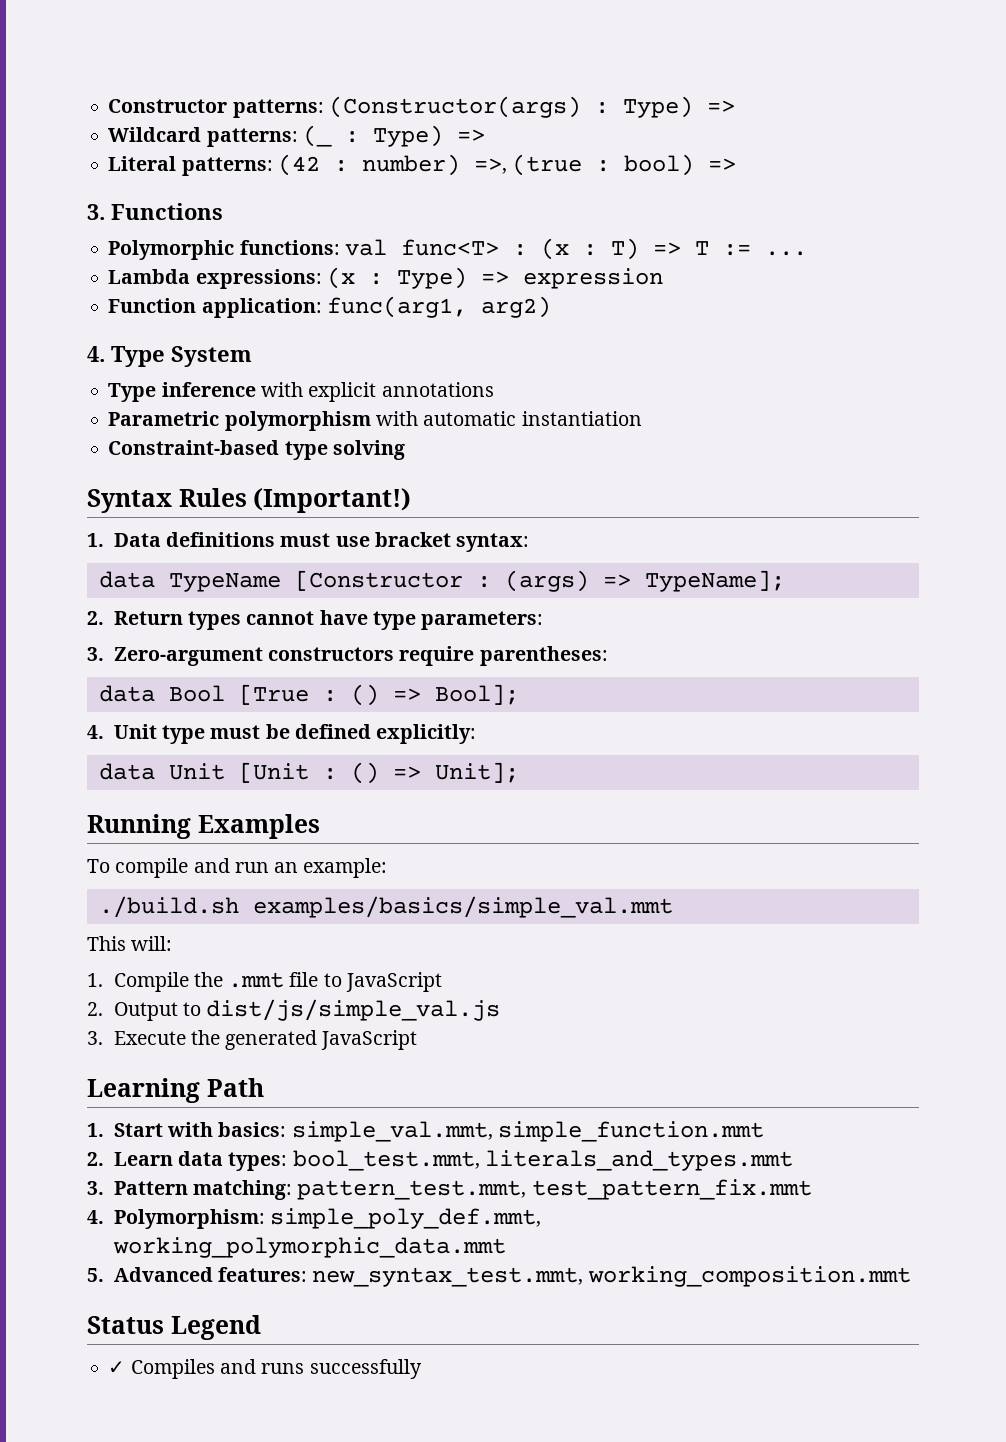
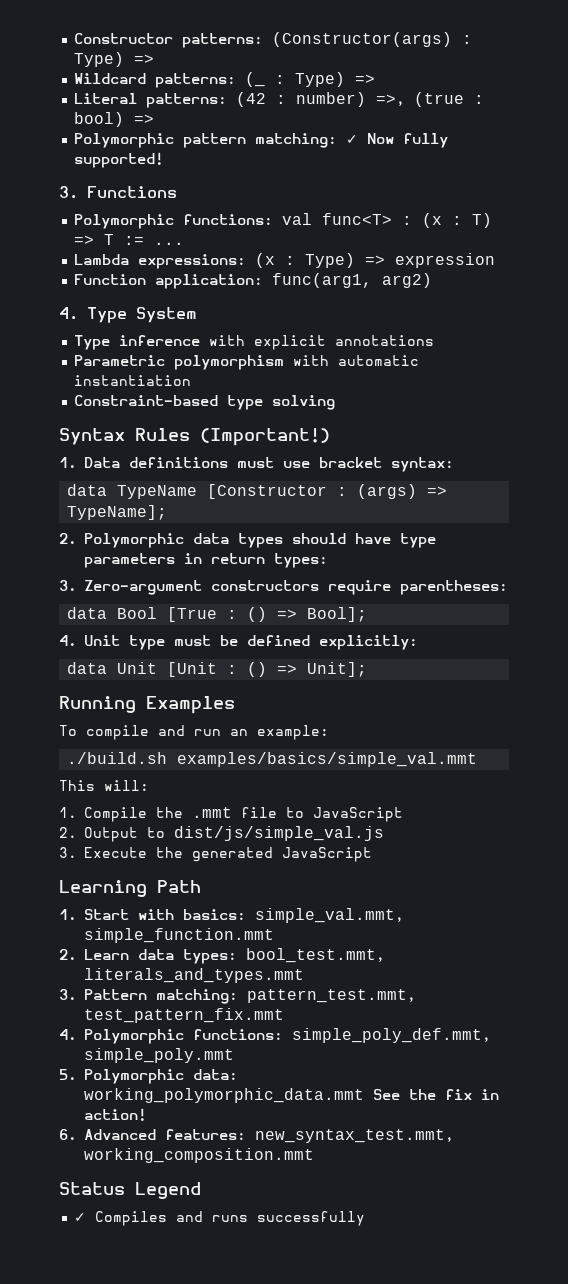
+ Polymorphic pattern matching: ✓ Now fully supported!
- 2. Return types cannot have type parameters:
+ 2. Polymorphic data types should have type parameters in return types:
- 4. Polymorphism: simple_poly_def.mmt, working_polymorphic_data.mmt
- 5. Advanced features: new_syntax_test.mmt, working_composition.mmt
+ 4. Polymorphic functions: simple_poly_def.mmt, simple_poly.mmt
+ 5. Polymorphic data: working_polymorphic_data.mmt See the fix in action!
+ 6. Advanced features: new_syntax_test.mmt, working_composition.mmt

